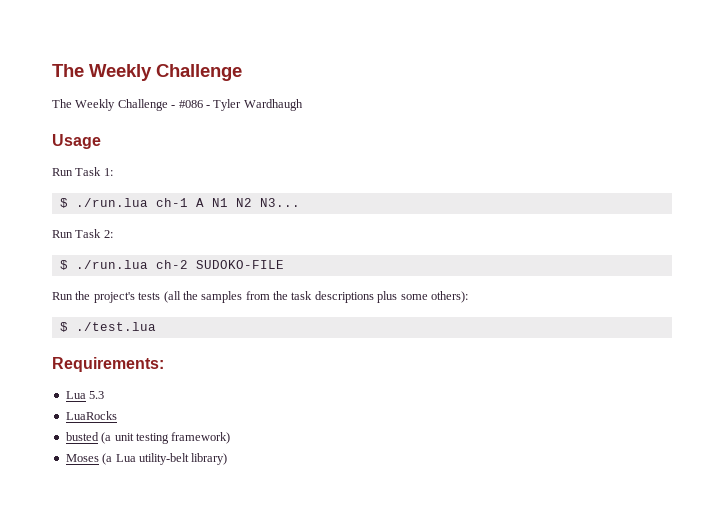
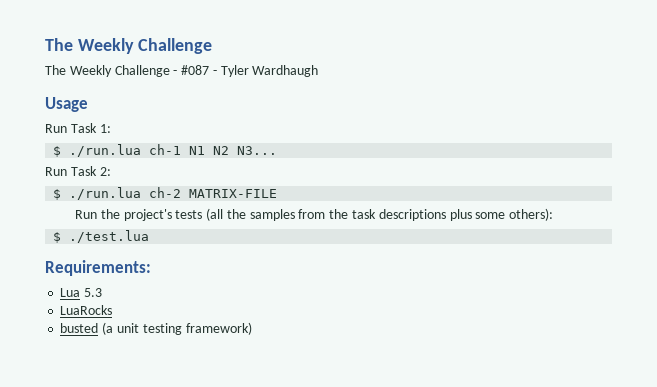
- The Weekly Challenge - #086 - Tyler Wardhaugh
+ The Weekly Challenge - #087 - Tyler Wardhaugh
- $ ./run.lua ch-1 A N1 N2 N3...
+ $ ./run.lua ch-1 N1 N2 N3...
- $ ./run.lua ch-2 SUDOKO-FILE
+ $ ./run.lua ch-2 MATRIX-FILE
- Moses (a Lua utility-belt library)

